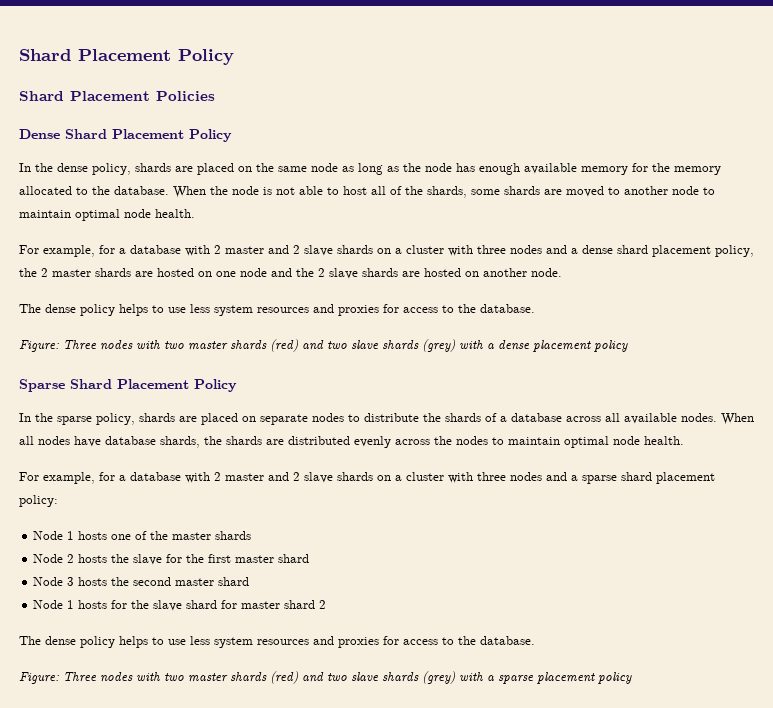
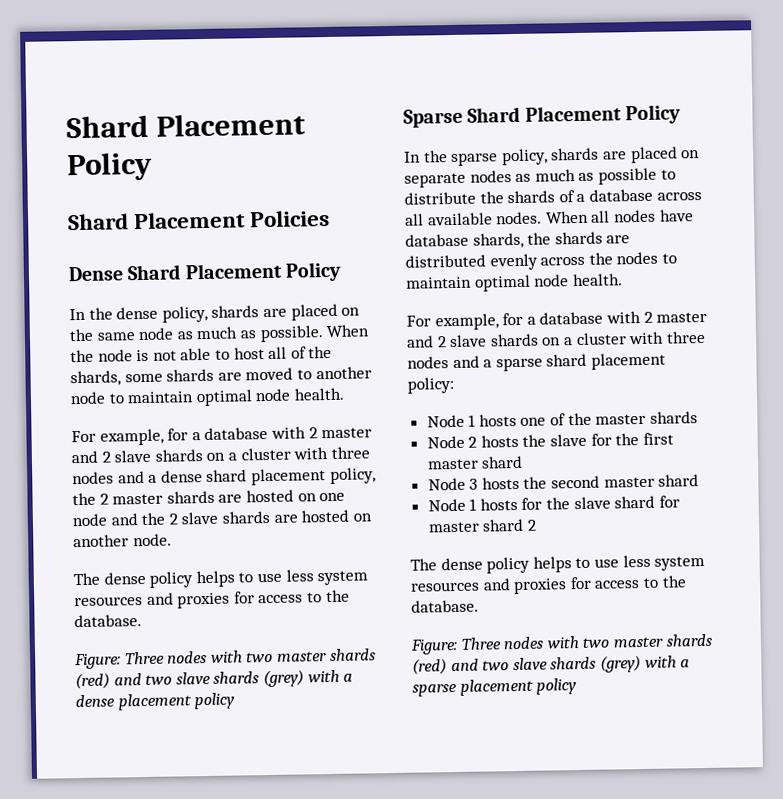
- In the dense policy, shards are placed on the same node as long as the node has enough available memory for the memory allocated to the database.
+ In the dense policy, shards are placed on the same node as much as possible.
- In the sparse policy, shards are placed on separate nodes to distribute the shards of a database across all available nodes.
+ In the sparse policy, shards are placed on separate nodes as much as possible to distribute the shards of a database across all available nodes.

